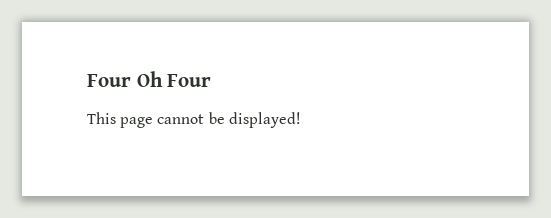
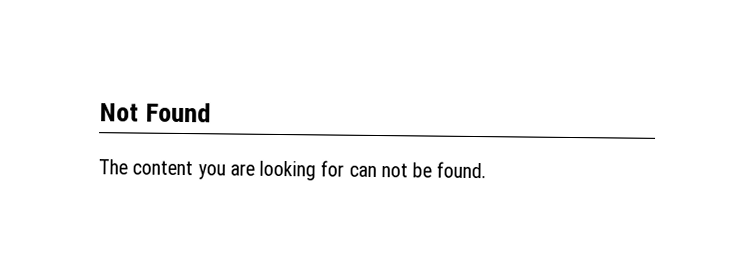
- Four Oh Four
- This page cannot be displayed!
+ Not Found
+ The content you are looking for can not be found.

